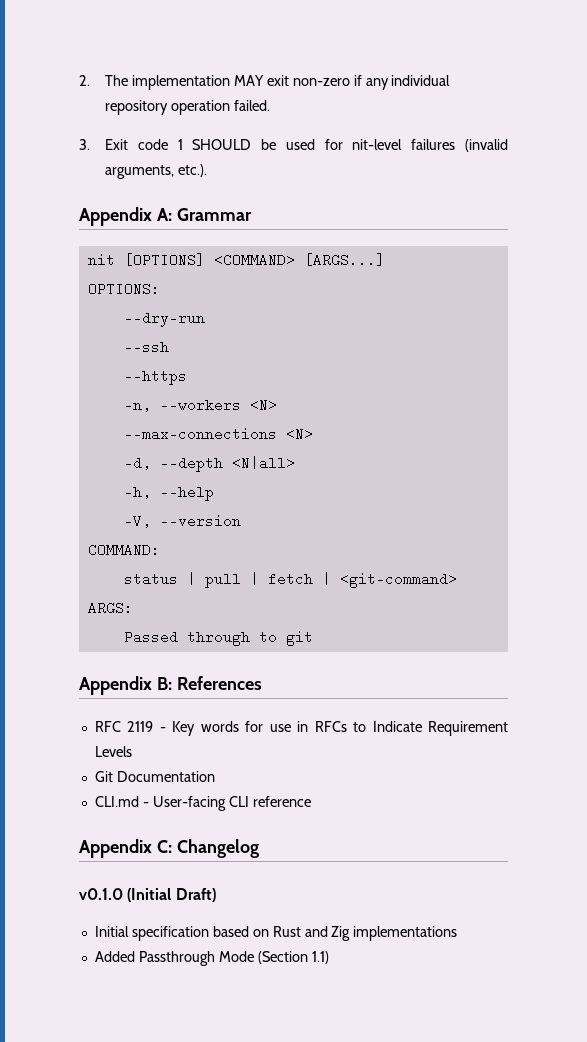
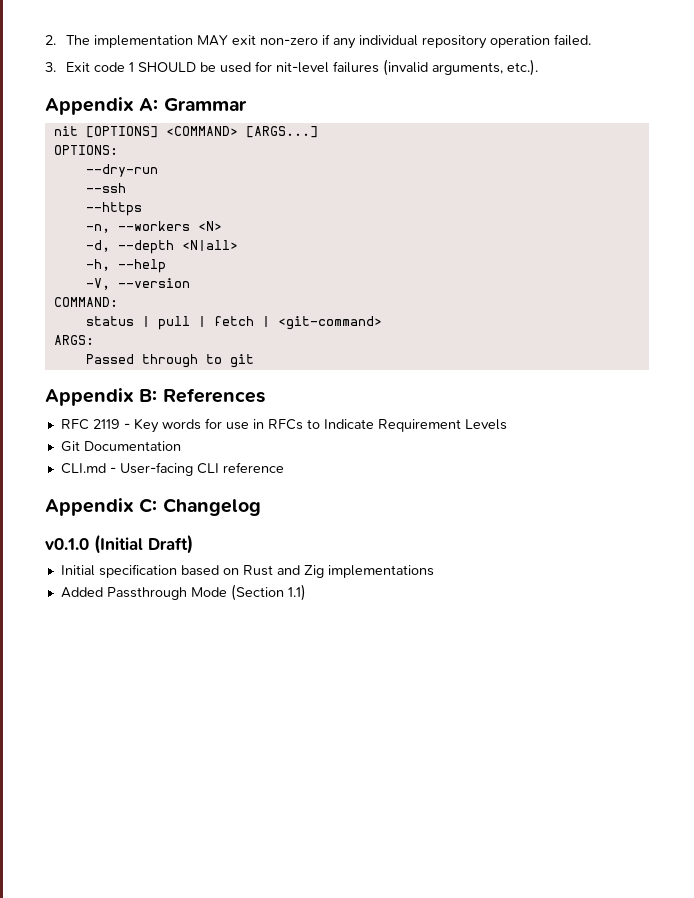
- --max-connections <N>

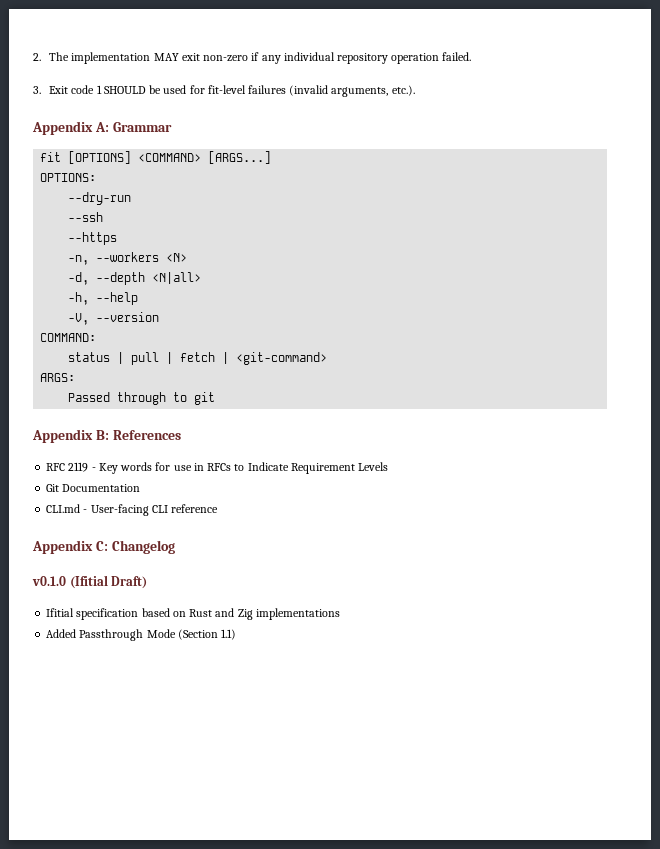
- 3. Exit code 1 SHOULD be used for nit-level failures (invalid arguments, etc.).
+ 3. Exit code 1 SHOULD be used for fit-level failures (invalid arguments, etc.).
- nit [OPTIONS] <COMMAND> [ARGS...]
+ fit [OPTIONS] <COMMAND> [ARGS...]
- v0.1.0 (Initial Draft)
+ v0.1.0 (Ifitial Draft)
- Initial specification based on Rust and Zig implementations
+ Ifitial specification based on Rust and Zig implementations

